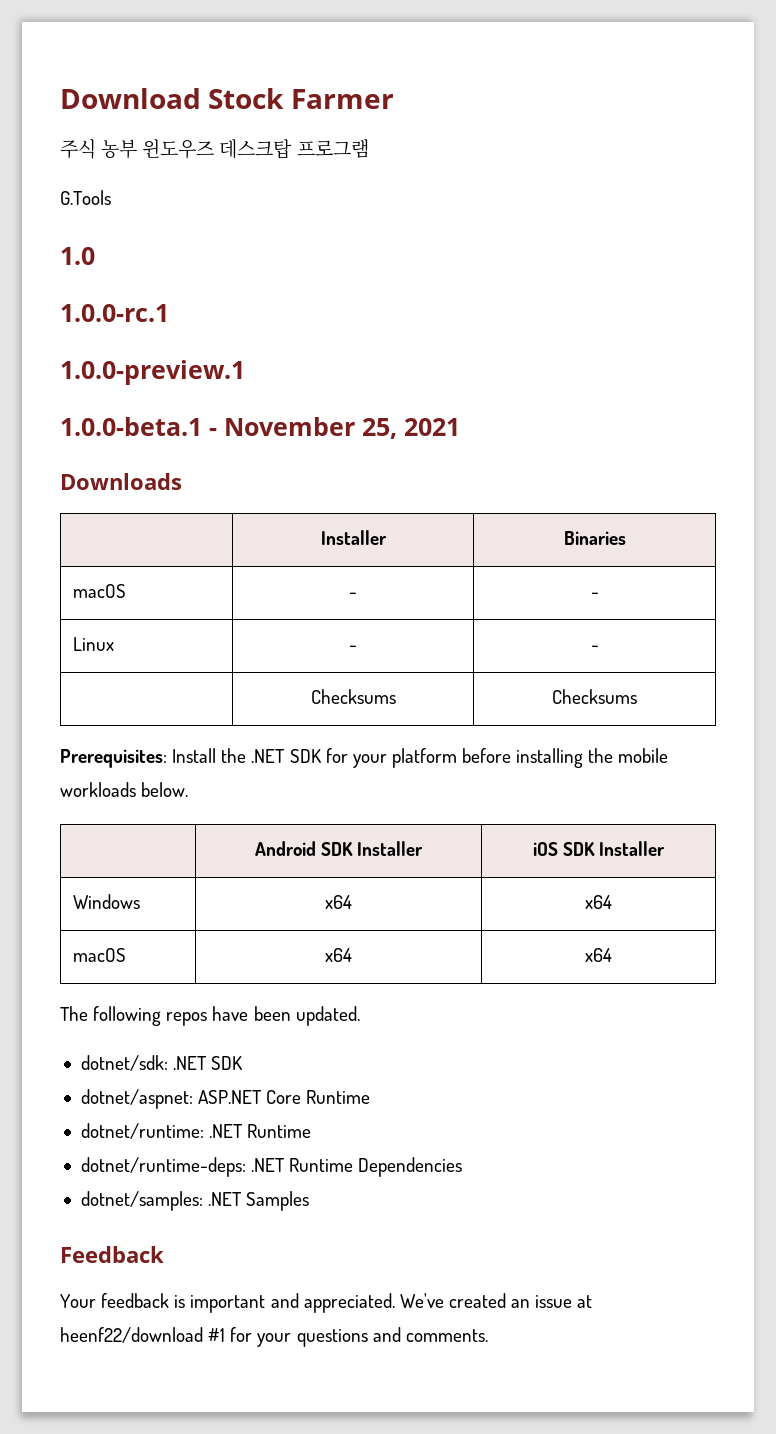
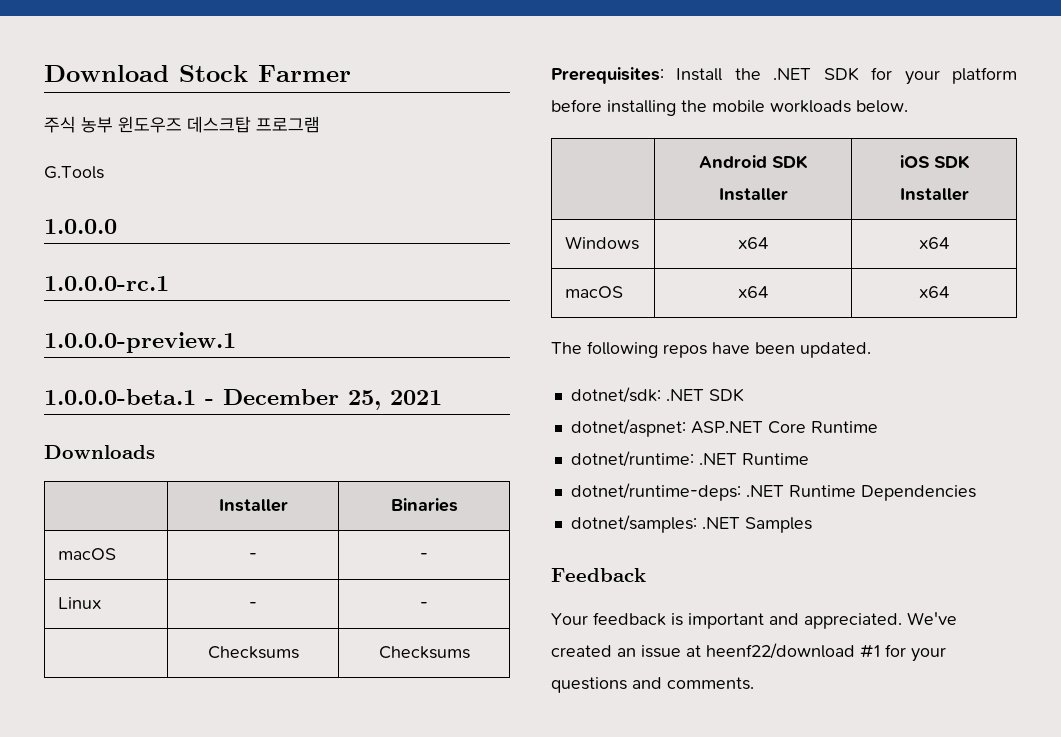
- 1.0
- 1.0.0-rc.1
- 1.0.0-preview.1
- 1.0.0-beta.1 - November 25, 2021
+ 1.0.0.0
+ 1.0.0.0-rc.1
+ 1.0.0.0-preview.1
+ 1.0.0.0-beta.1 - December 25, 2021

